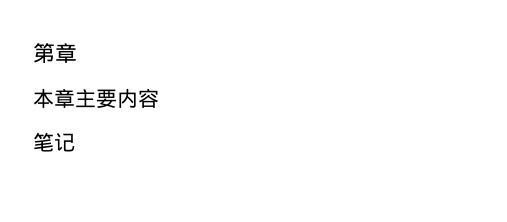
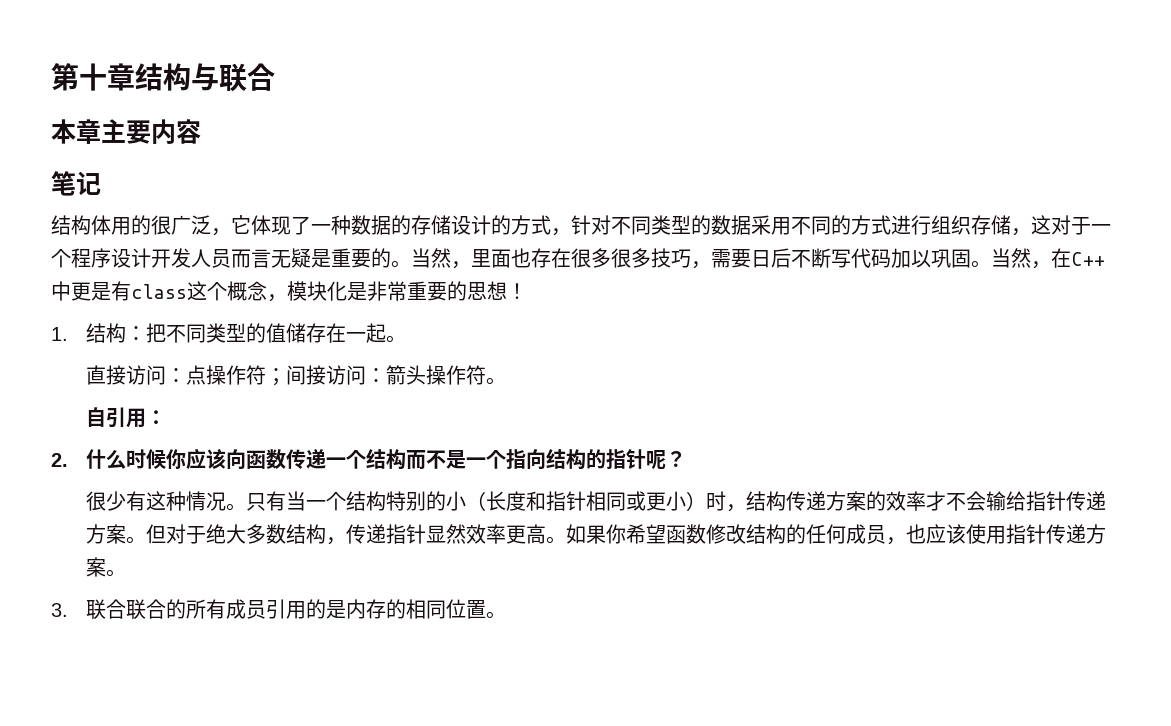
- 第章
+ 第十章结构与联合
+ 结构体用的很广泛，它体现了一种数据的存储设计的方式，针对不同类型的数据采用不同的方式进行组织存储，这对于一个程序设计开发人员而言无疑是重要的。当然，里面也存在很多很多技巧，需要日后不断写代码加以巩固。当然，在C++中更是有class这个概念，模块化是非常重要的思想！
+ 1.结构：把不同类型的值储存在一起。
+ 直接访问：点操作符；间接访问：箭头操作符。
+ 自引用：
+ 2.什么时候你应该向函数传递一个结构而不是一个指向结构的指针呢？
+ 很少有这种情况。只有当一个结构特别的小（长度和指针相同或更小）时，结构传递方案的效率才不会输给指针传递方案。但对于绝大多数结构，传递指针显然效率更高。如果你希望函数修改结构的任何成员，也应该使用指针传递方案。
+ 3.联合联合的所有成员引用的是内存的相同位置。

